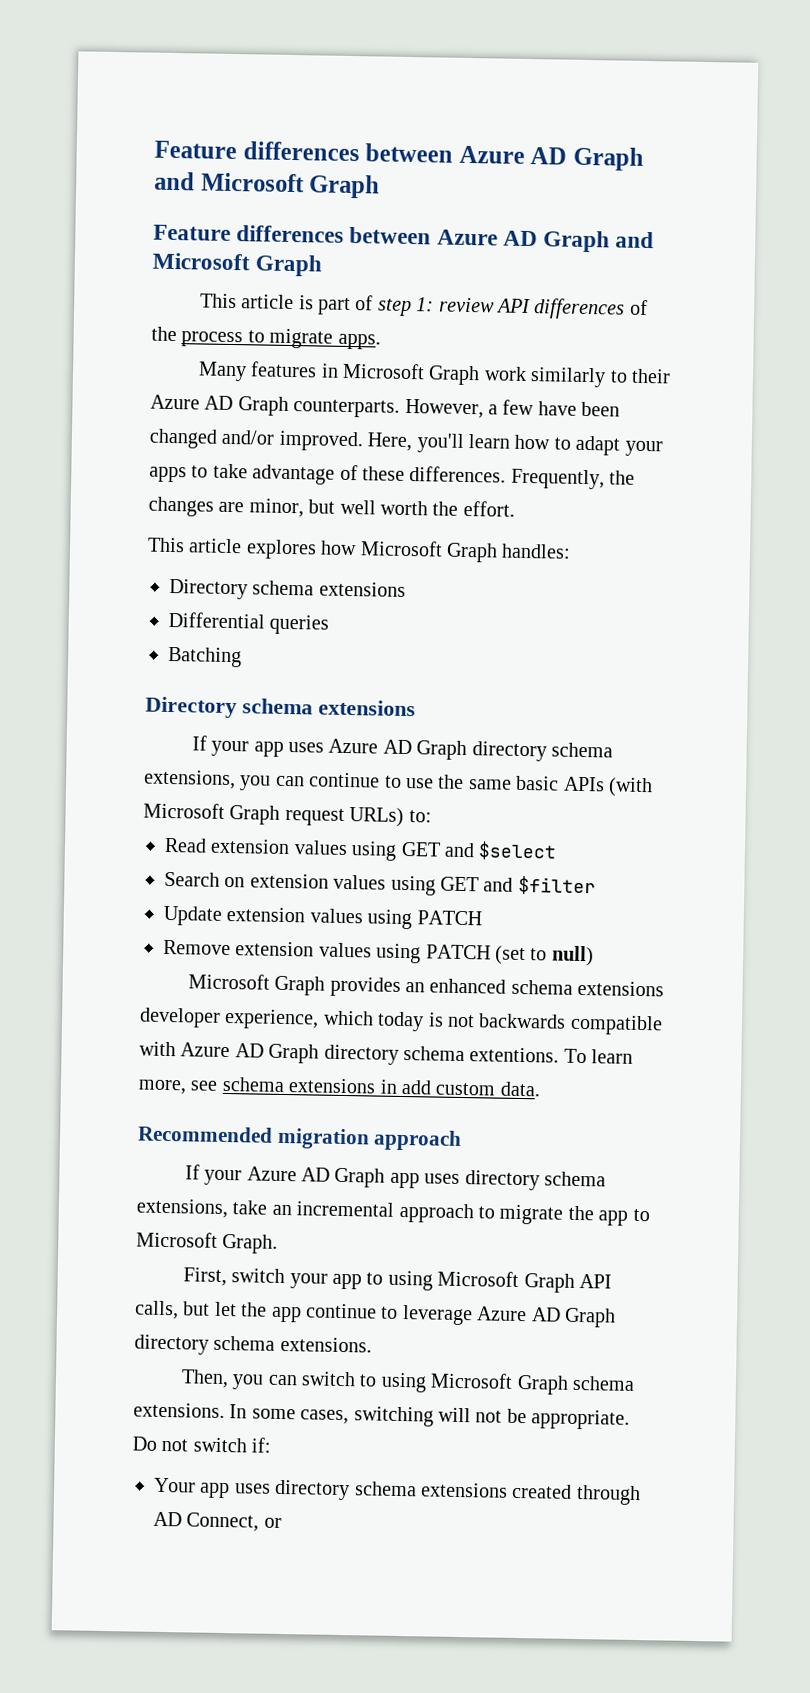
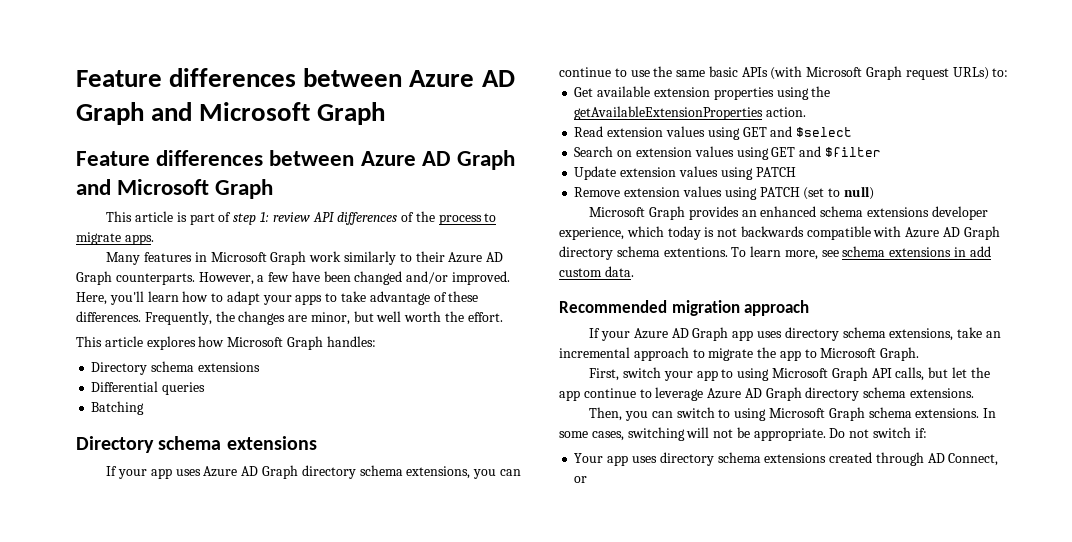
+ Get available extension properties using the getAvailableExtensionProperties action.

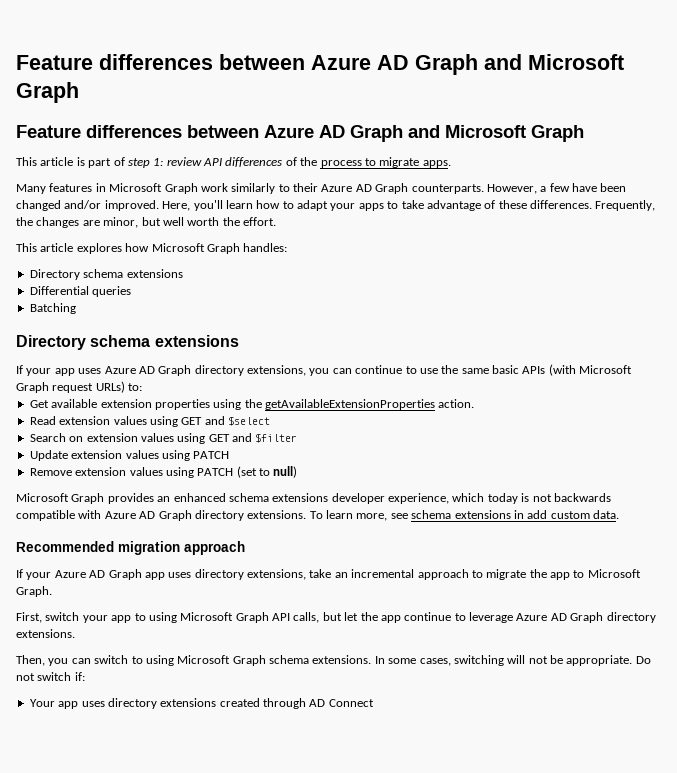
- If your app uses Azure AD Graph directory schema extensions, you can continue to use the same basic APIs (with Microsoft Graph request URLs) to:
+ If your app uses Azure AD Graph directory extensions, you can continue to use the same basic APIs (with Microsoft Graph request URLs) to:
- Microsoft Graph provides an enhanced schema extensions developer experience, which today is not backwards compatible with Azure AD Graph directory schema extentions.
+ Microsoft Graph provides an enhanced schema extensions developer experience, which today is not backwards compatible with Azure AD Graph directory extensions.
- If your Azure AD Graph app uses directory schema extensions, take an incremental approach to migrate the app to Microsoft Graph.
+ If your Azure AD Graph app uses directory extensions, take an incremental approach to migrate the app to Microsoft Graph.
- First, switch your app to using Microsoft Graph API calls, but let the app continue to leverage Azure AD Graph directory schema extensions.
+ First, switch your app to using Microsoft Graph API calls, but let the app continue to leverage Azure AD Graph directory extensions.
- Your app uses directory schema extensions created through AD Connect, or
+ Your app uses directory extensions created through AD Connect

